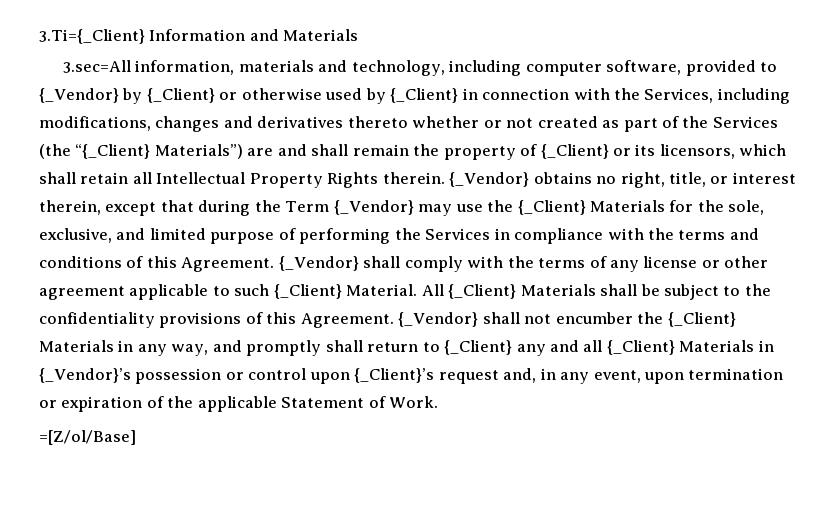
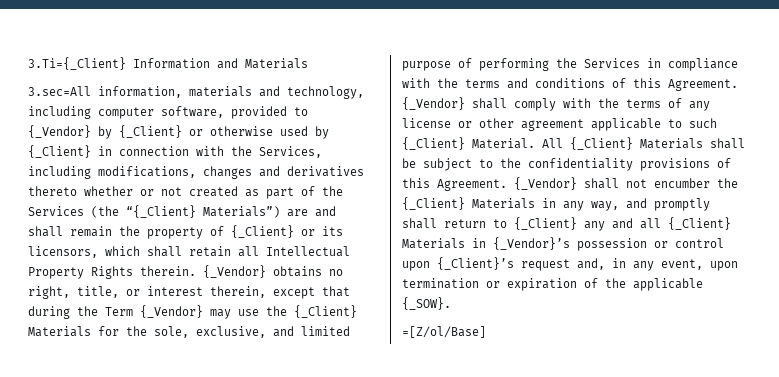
- {_Vendor} shall not encumber the {_Client} Materials in any way, and promptly shall return to {_Client} any and all {_Client} Materials in {_Vendor}’s possession or control upon {_Client}’s request and, in any event, upon termination or expiration of the applicable Statement of Work.
+ {_Vendor} shall not encumber the {_Client} Materials in any way, and promptly shall return to {_Client} any and all {_Client} Materials in {_Vendor}’s possession or control upon {_Client}’s request and, in any event, upon termination or expiration of the applicable {_SOW}.

